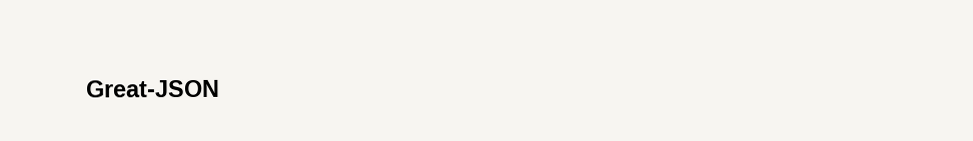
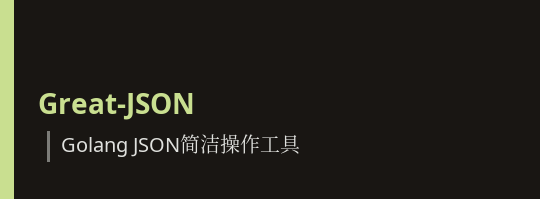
+ Golang JSON简洁操作工具

